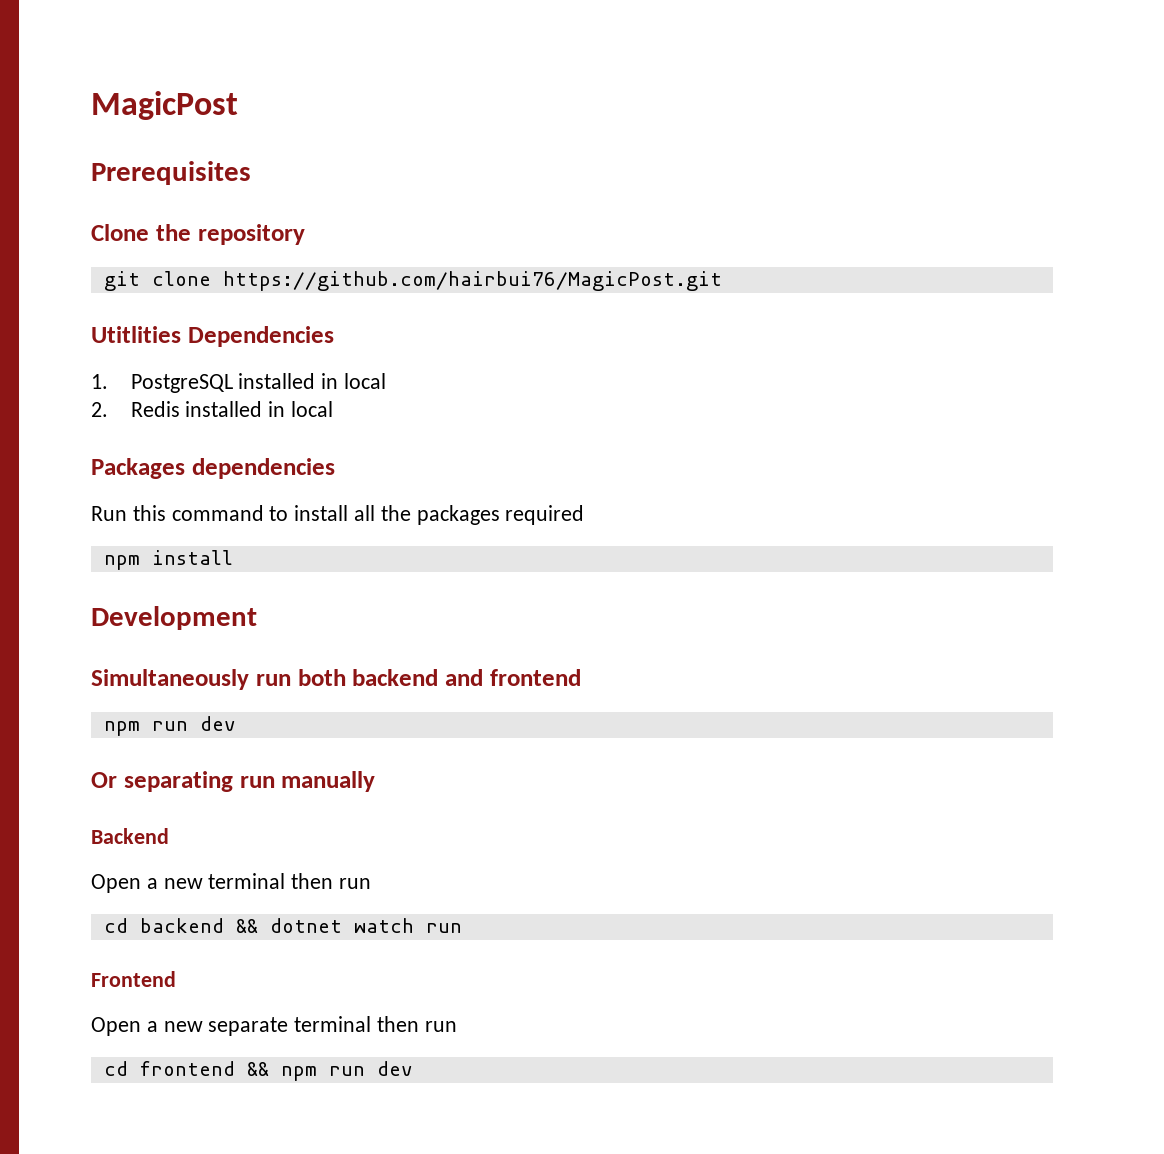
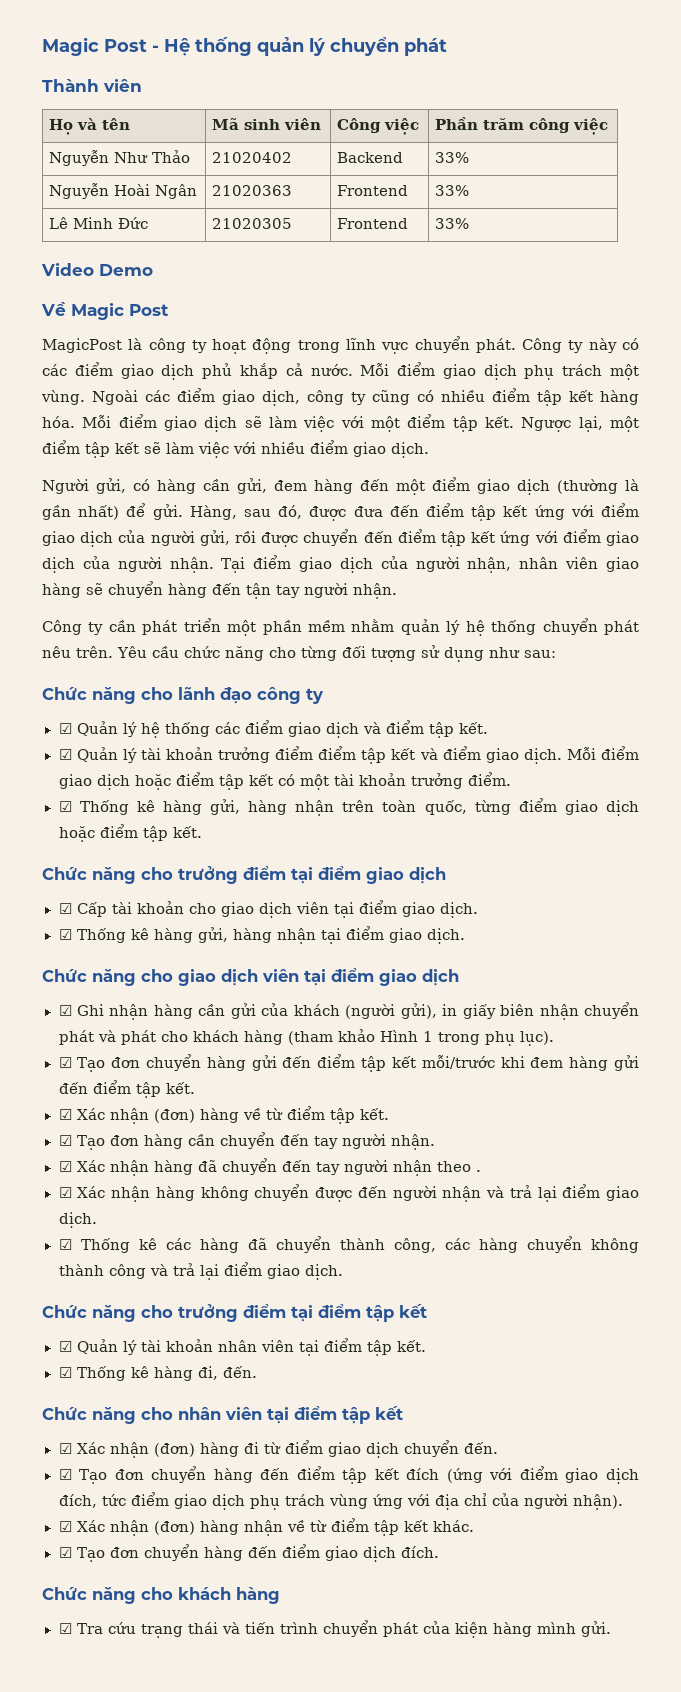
- MagicPost
- Prerequisites
- Clone the repository
- git clone https://github.com/hairbui76/MagicPost.git
- Utitlities Dependencies
- 1. PostgreSQL installed in local
- 2. Redis installed in local
- Packages dependencies
- Run this command to install all the packages required
- npm install
- Development
- Simultaneously run both backend and frontend
- npm run dev
- Or separating run manually
- Backend
- Open a new terminal then run
- cd backend && dotnet watch run
- Frontend
- Open a new separate terminal then run
- cd frontend && npm run dev
+ Magic Post - Hệ thống quản lý chuyển phát
+ Thành viên
+ Họ và tên | Mã sinh viên | Công việc | Phần trăm công việc
+ Nguyễn Như Thảo | 21020402 | Backend | 33%
+ Nguyễn Hoài Ngân | 21020363 | Frontend | 33%
+ Lê Minh Đức | 21020305 | Frontend | 33%
+ Video Demo
+ Về Magic Post
+ MagicPost là công ty hoạt động trong lĩnh vực chuyển phát. Công ty này có các điểm giao dịch phủ khắp cả nước. Mỗi điểm giao dịch phụ trách một vùng. Ngoài các điểm giao dịch, công ty cũng có nhiều điểm tập kết hàng hóa. Mỗi điểm giao dịch sẽ làm việc với một điểm tập kết. Ngược lại, một điểm tập kết sẽ làm việc với nhiều điểm giao dịch.
+ Người gửi, có hàng cần gửi, đem hàng đến một điểm giao dịch (thường là gần nhất) để gửi. Hàng, sau đó, được đưa đến điểm tập kết ứng với điểm giao dịch của người gửi, rồi được chuyển đến điểm tập kết ứng với điểm giao dịch của người nhận. Tại điểm giao dịch của người nhận, nhân viên giao hàng sẽ chuyển hàng đến tận tay người nhận.
+ Công ty cần phát triển một phần mềm nhằm quản lý hệ thống chuyển phát nêu trên. Yêu cầu chức năng cho từng đối tượng sử dụng như sau:
+ Chức năng cho lãnh đạo công ty
+ ☑ Quản lý hệ thống các điểm giao dịch và điểm tập kết.
+ ☑ Quản lý tài khoản trưởng điểm điểm tập kết và điểm giao dịch. Mỗi điểm giao dịch hoặc điểm tập kết có một tài khoản trưởng điểm.
+ ☑ Thống kê hàng gửi, hàng nhận trên toàn quốc, từng điểm giao dịch hoặc điểm tập kết.
+ Chức năng cho trưởng điểm tại điểm giao dịch
+ ☑ Cấp tài khoản cho giao dịch viên tại điểm giao dịch.
+ ☑ Thống kê hàng gửi, hàng nhận tại điểm giao dịch.
+ Chức năng cho giao dịch viên tại điểm giao dịch
+ ☑ Ghi nhận hàng cần gửi của khách (người gửi), in giấy biên nhận chuyển phát và phát cho khách hàng (tham khảo Hình 1 trong phụ lục).
+ ☑ Tạo đơn chuyển hàng gửi đến điểm tập kết mỗi/trước khi đem hàng gửi đến điểm tập kết.
+ ☑ Xác nhận (đơn) hàng về từ điểm tập kết.
+ ☑ Tạo đơn hàng cần chuyển đến tay người nhận.
+ ☑ Xác nhận hàng đã chuyển đến tay người nhận theo .
+ ☑ Xác nhận hàng không chuyển được đến người nhận và trả lại điểm giao dịch.
+ ☑ Thống kê các hàng đã chuyển thành công, các hàng chuyển không thành công và trả lại điểm giao dịch.
+ Chức năng cho trưởng điểm tại điểm tập kết
+ ☑ Quản lý tài khoản nhân viên tại điểm tập kết.
+ ☑ Thống kê hàng đi, đến.
+ Chức năng cho nhân viên tại điểm tập kết
+ ☑ Xác nhận (đơn) hàng đi từ điểm giao dịch chuyển đến.
+ ☑ Tạo đơn chuyển hàng đến điểm tập kết đích (ứng với điểm giao dịch đích, tức điểm giao dịch phụ trách vùng ứng với địa chỉ của người nhận).
+ ☑ Xác nhận (đơn) hàng nhận về từ điểm tập kết khác.
+ ☑ Tạo đơn chuyển hàng đến điểm giao dịch đích.
+ Chức năng cho khách hàng
+ ☑ Tra cứu trạng thái và tiến trình chuyển phát của kiện hàng mình gửi.

